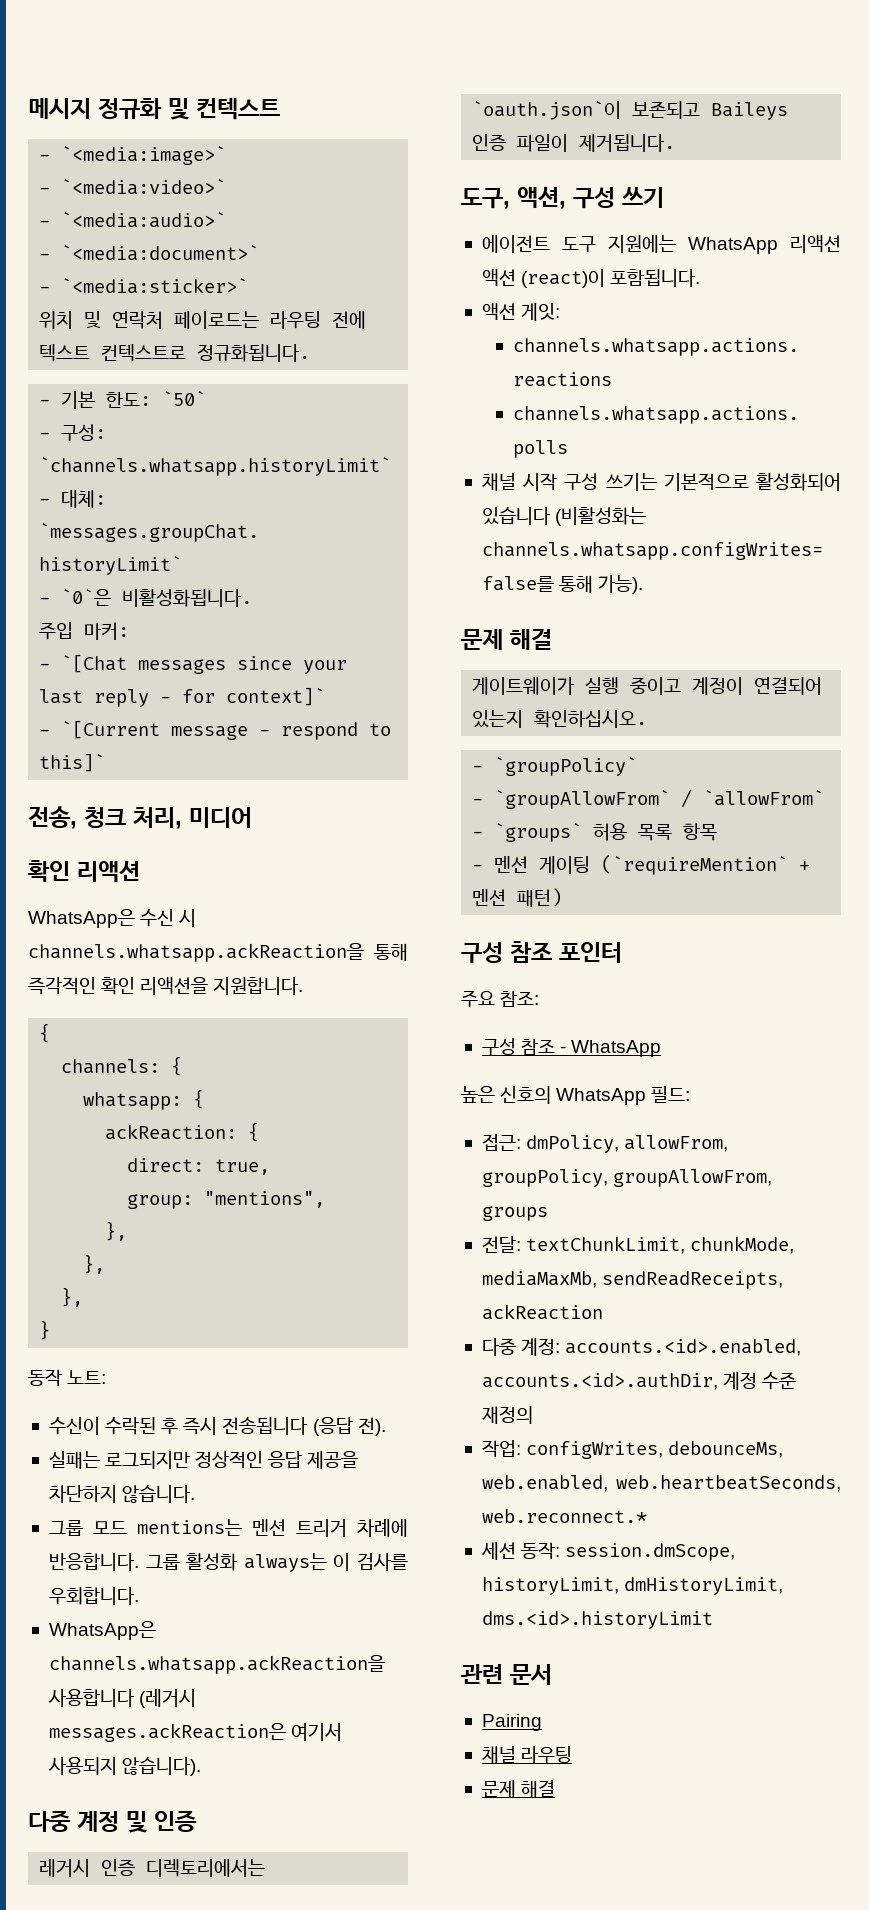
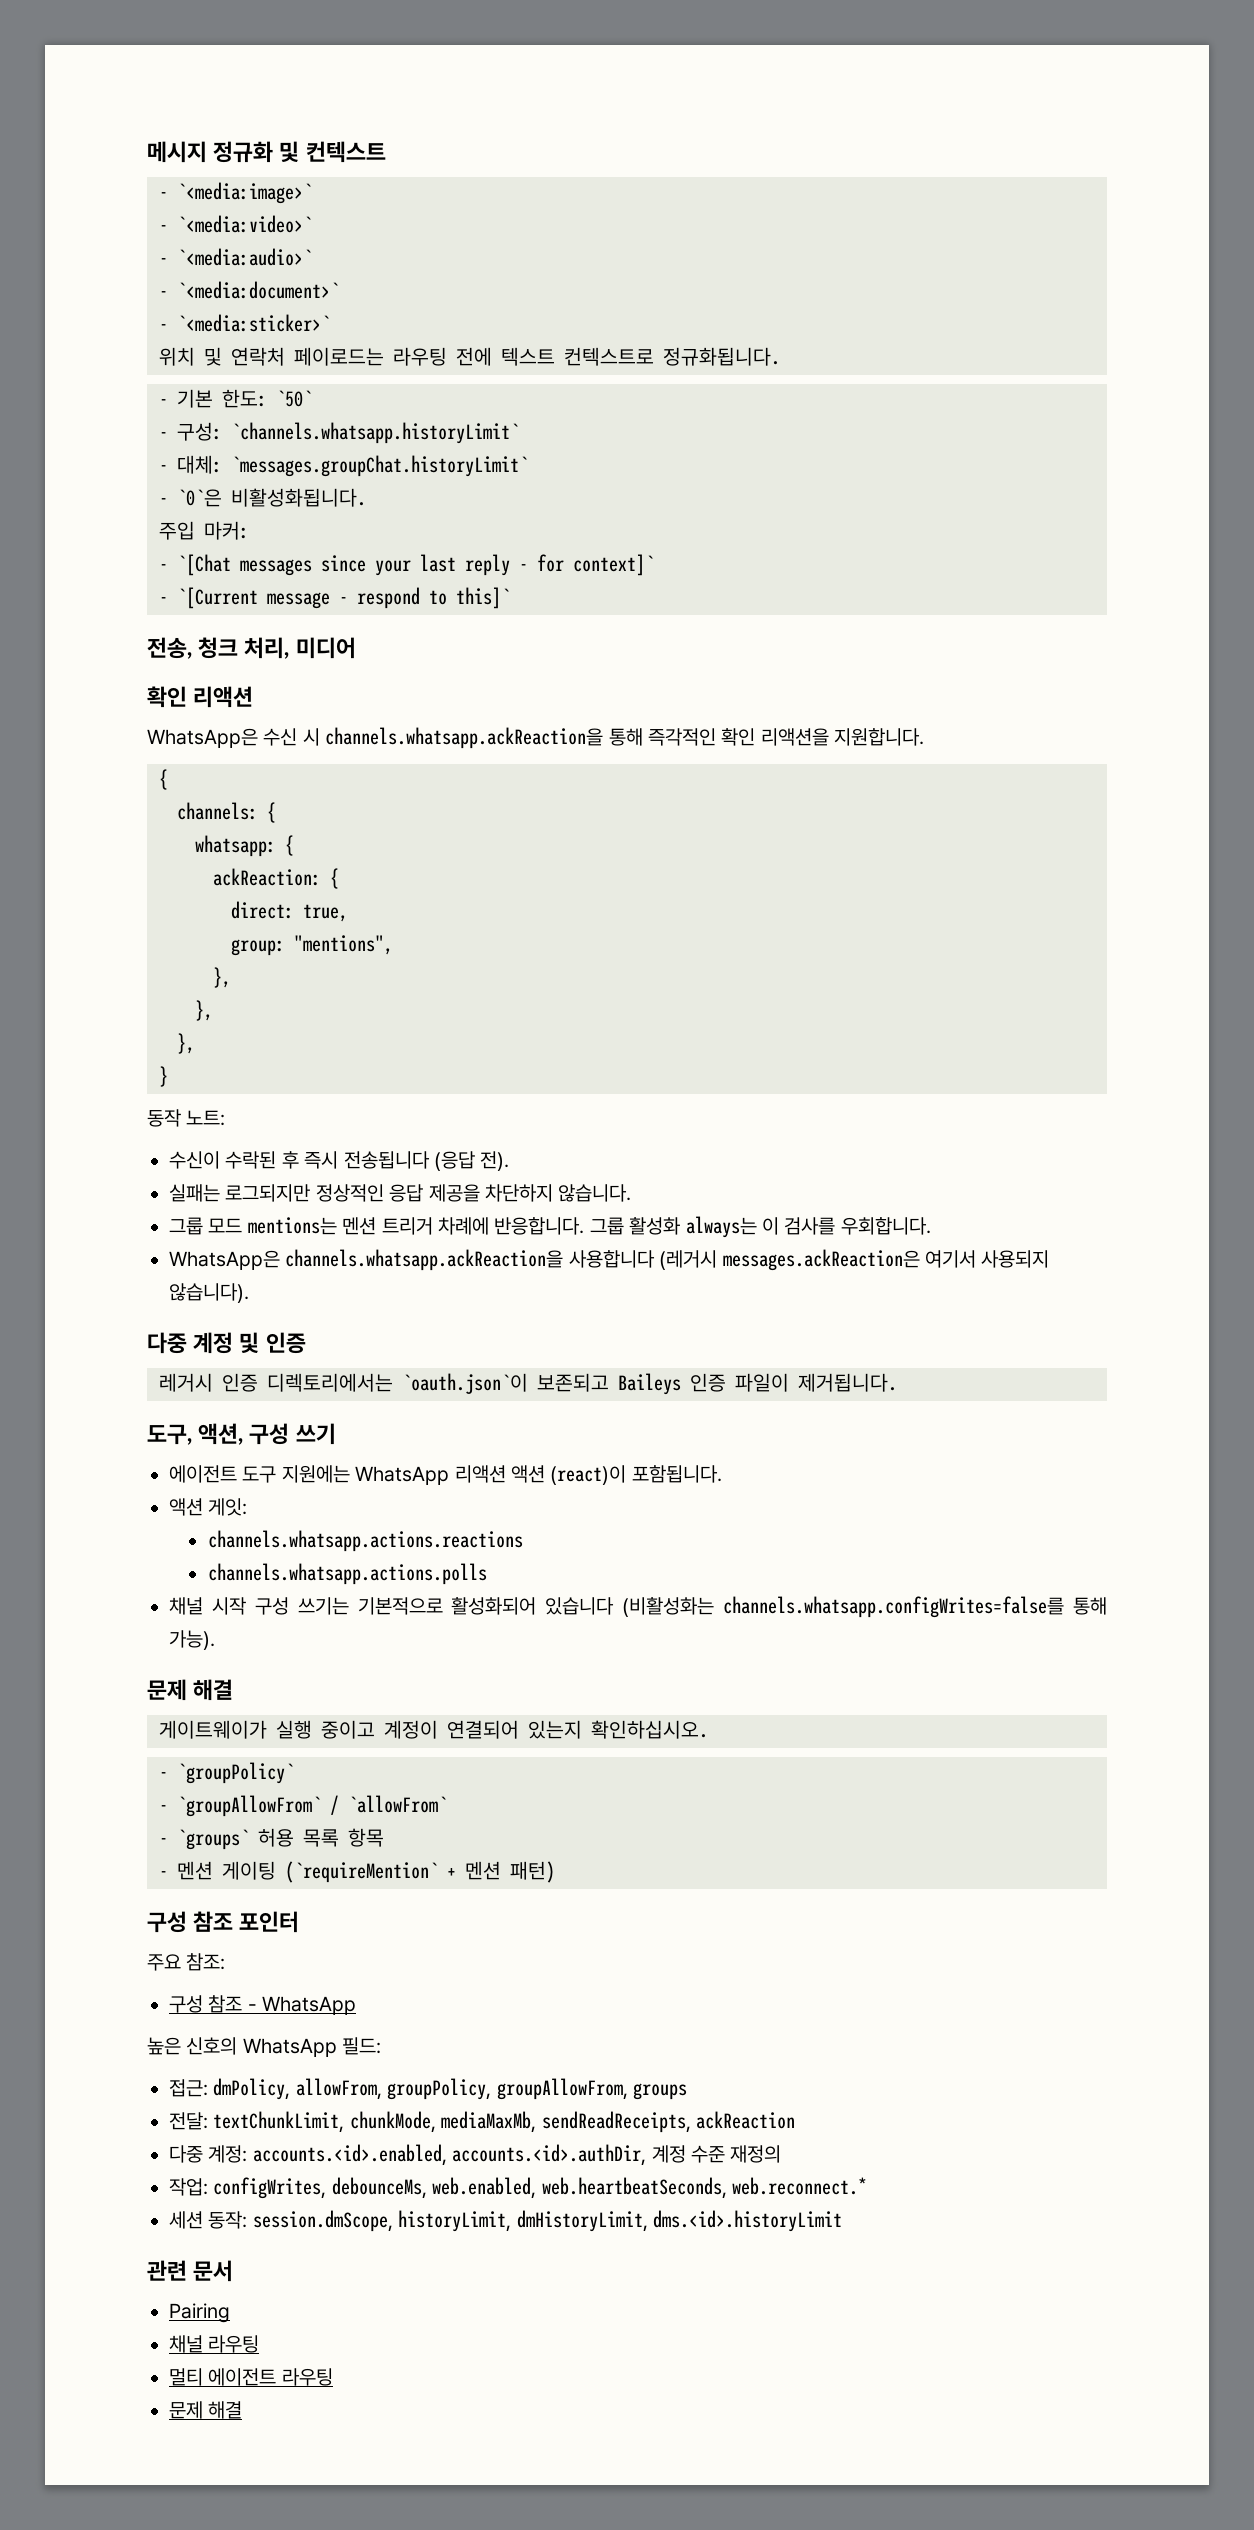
+ 멀티 에이전트 라우팅

